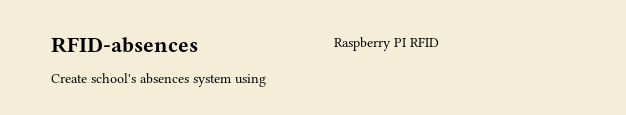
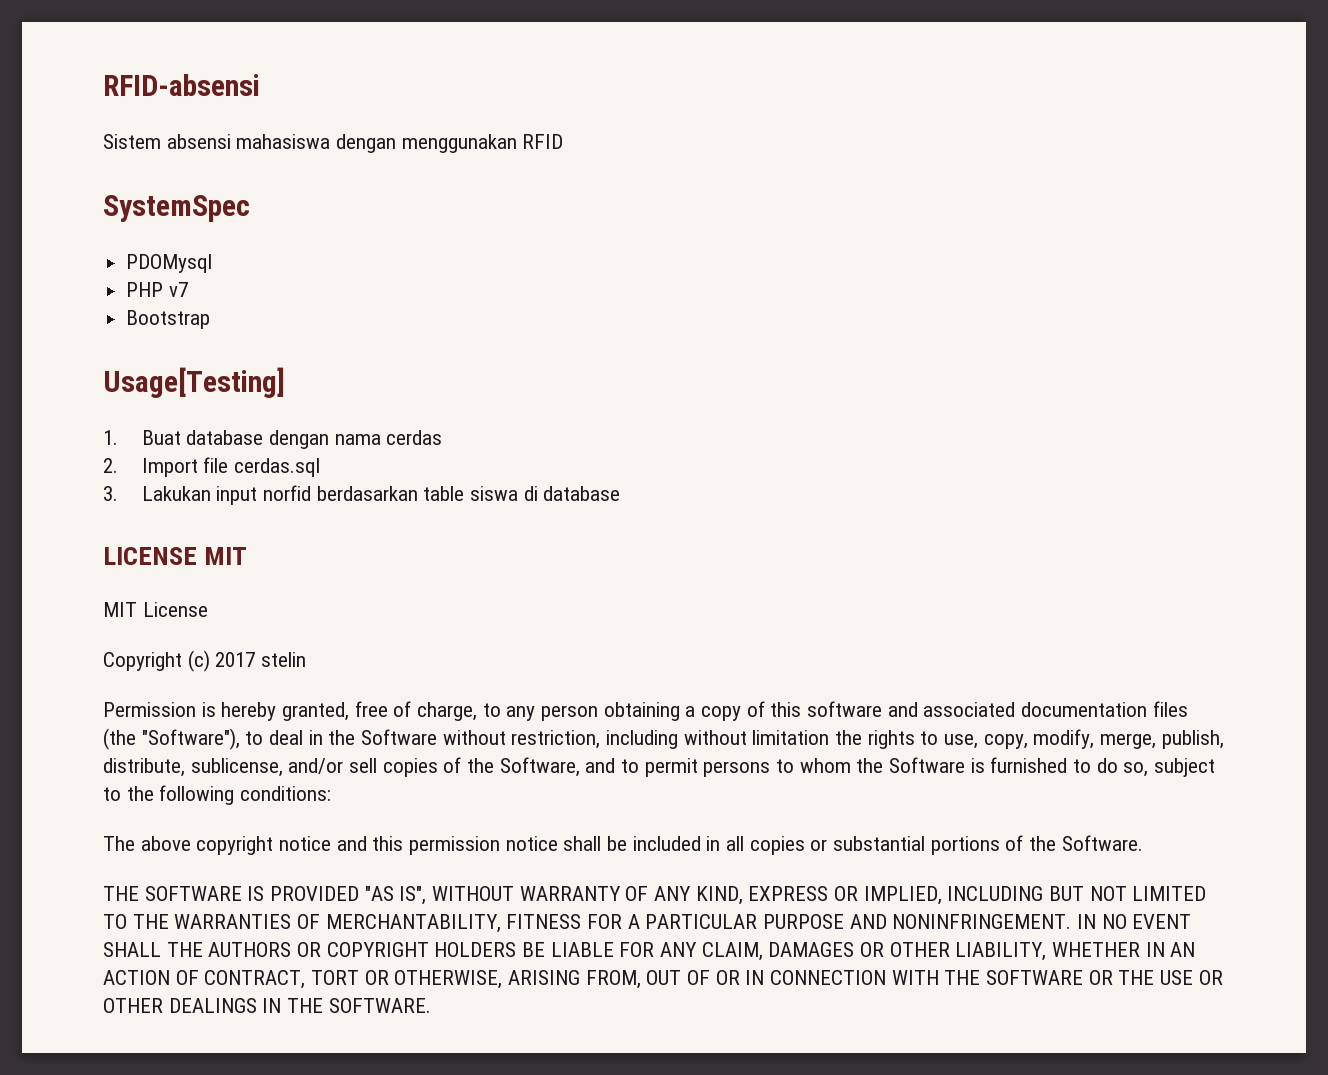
- RFID-absences
- Create school's absences system using Raspberry PI RFID
+ RFID-absensi
+ Sistem absensi mahasiswa dengan menggunakan RFID
+ SystemSpec
+ PDOMysql
+ PHP v7
+ Bootstrap
+ Usage[Testing]
+ 1. Buat database dengan nama cerdas
+ 2. Import file cerdas.sql
+ 3. Lakukan input norfid berdasarkan table siswa di database
+ LICENSE MIT
+ MIT License
+ Copyright (c) 2017 stelin
+ Permission is hereby granted, free of charge, to any person obtaining a copy of this software and associated documentation files (the "Software"), to deal in the Software without restriction, including without limitation the rights to use, copy, modify, merge, publish, distribute, sublicense, and/or sell copies of the Software, and to permit persons to whom the Software is furnished to do so, subject to the following conditions:
+ The above copyright notice and this permission notice shall be included in all copies or substantial portions of the Software.
+ THE SOFTWARE IS PROVIDED "AS IS", WITHOUT WARRANTY OF ANY KIND, EXPRESS OR IMPLIED, INCLUDING BUT NOT LIMITED TO THE WARRANTIES OF MERCHANTABILITY, FITNESS FOR A PARTICULAR PURPOSE AND NONINFRINGEMENT. IN NO EVENT SHALL THE AUTHORS OR COPYRIGHT HOLDERS BE LIABLE FOR ANY CLAIM, DAMAGES OR OTHER LIABILITY, WHETHER IN AN ACTION OF CONTRACT, TORT OR OTHERWISE, ARISING FROM, OUT OF OR IN CONNECTION WITH THE SOFTWARE OR THE USE OR OTHER DEALINGS IN THE SOFTWARE.

